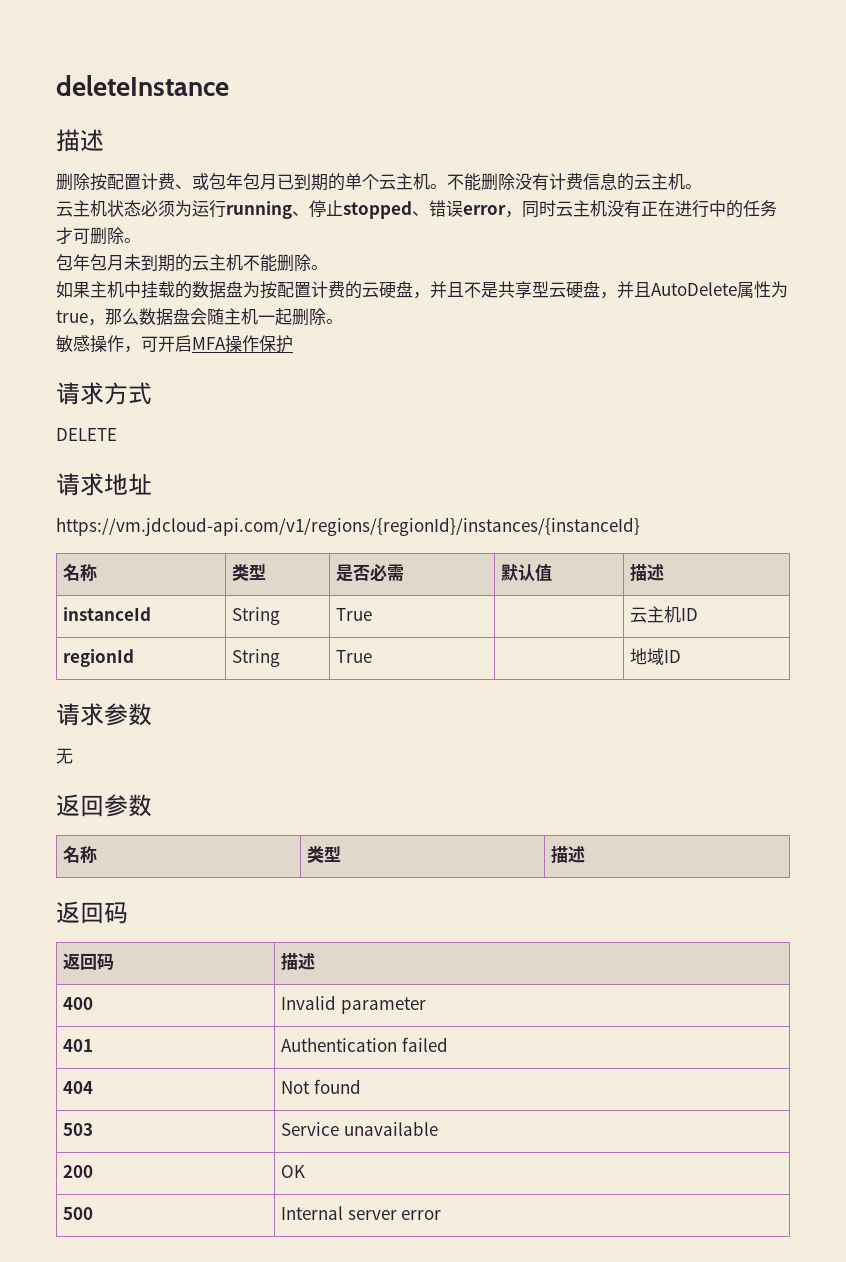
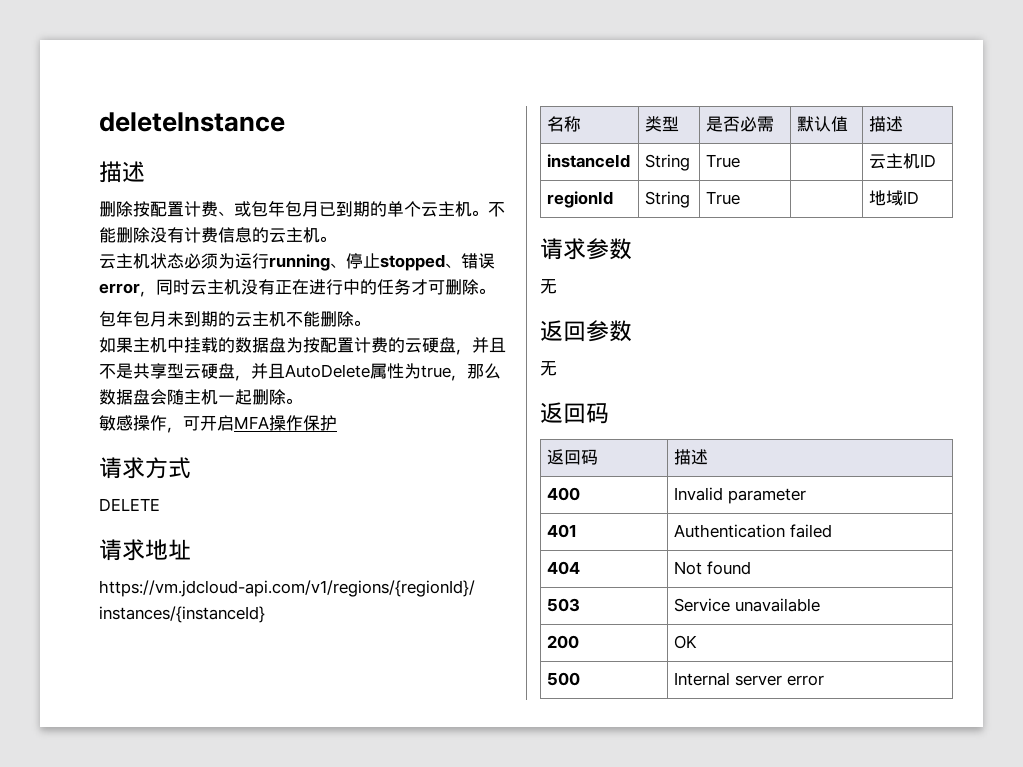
  返回参数
- 名称 | 类型 | 描述
+ 无

